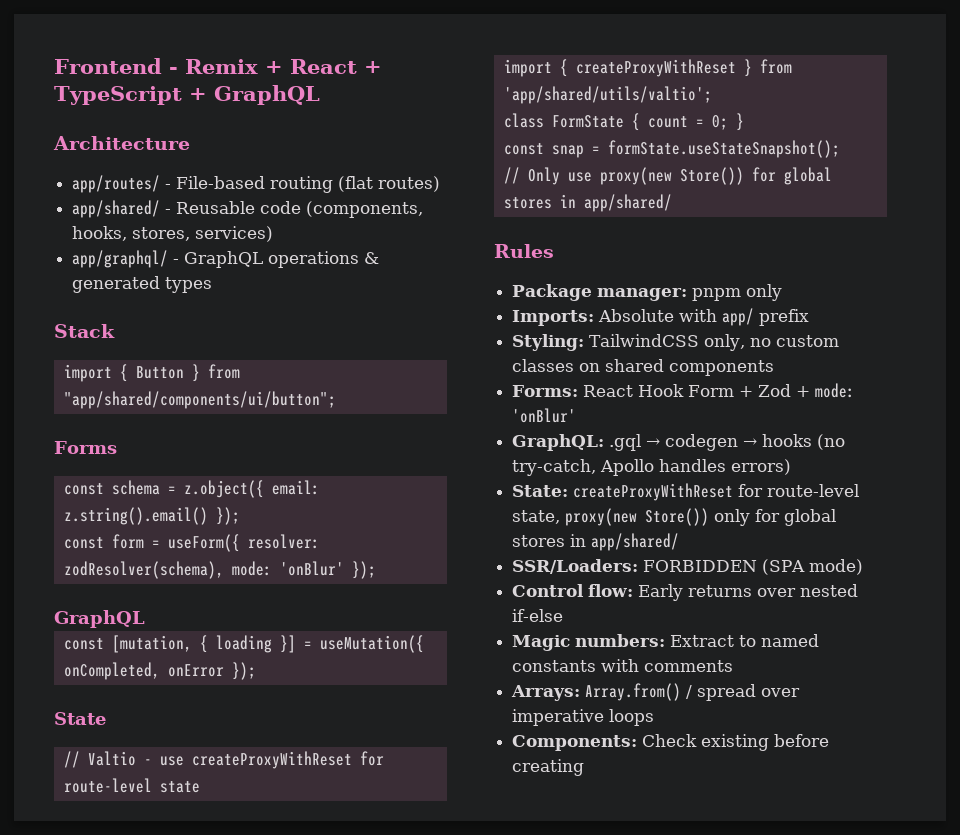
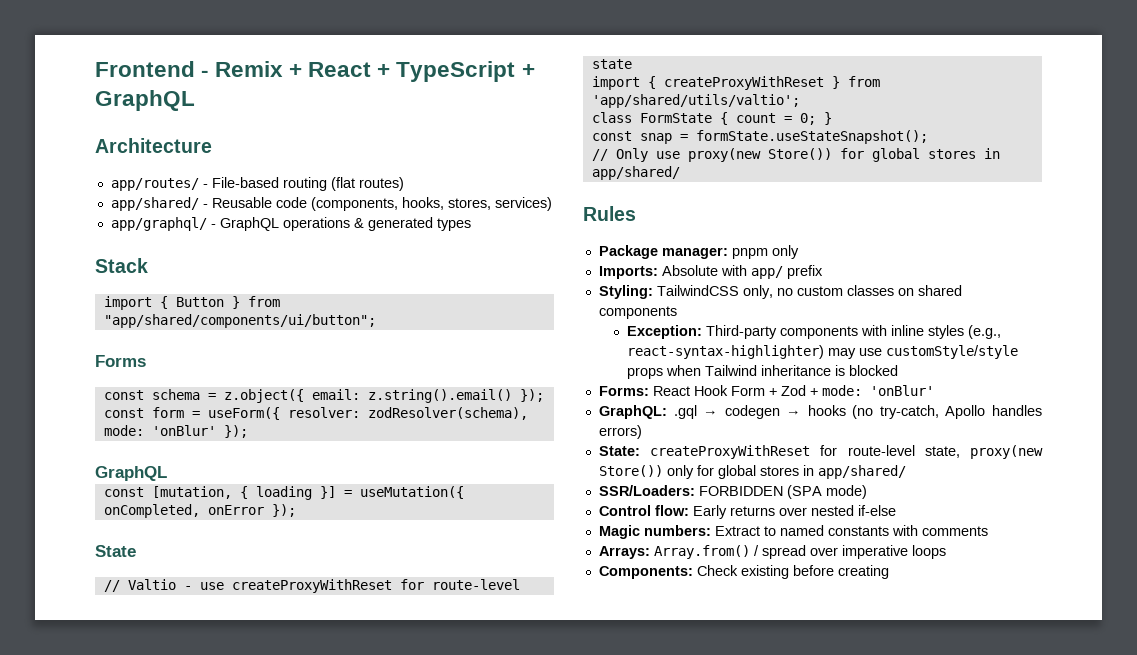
+ Exception: Third-party components with inline styles (e.g., react-syntax-highlighter) may use customStyle/style props when Tailwind inheritance is blocked

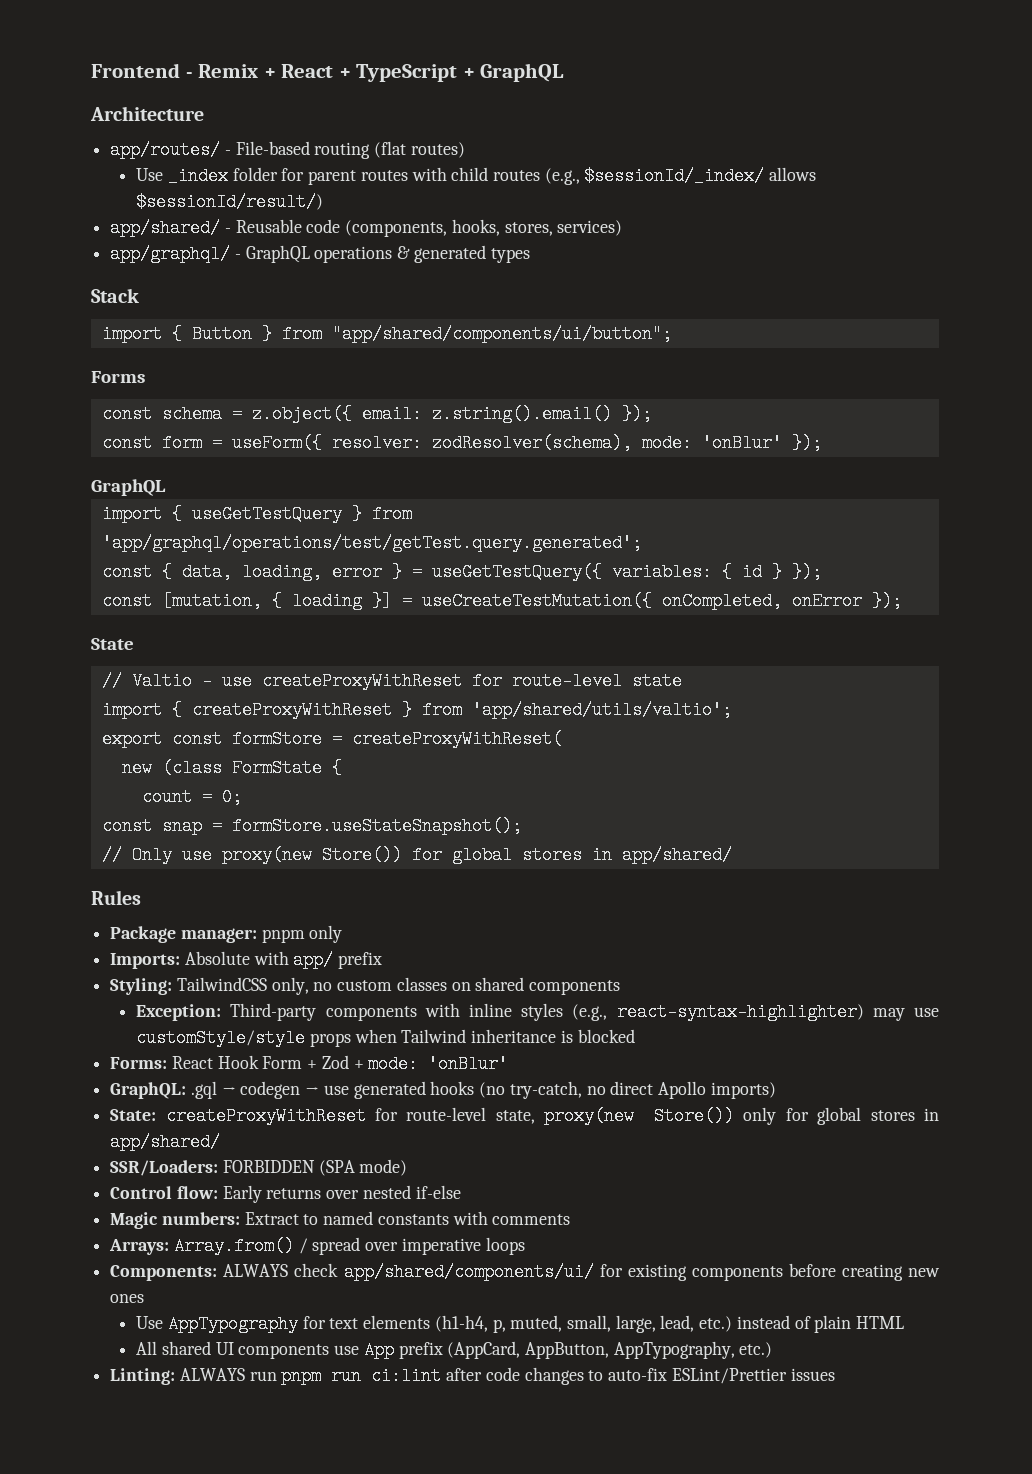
+ Use _index folder for parent routes with child routes (e.g., $sessionId/_index/ allows $sessionId/result/)
+ import { useGetTestQuery } from 'app/graphql/operations/test/getTest.query.generated';
+ const { data, loading, error } = useGetTestQuery({ variables: { id } });
- const [mutation, { loading }] = useMutation({ onCompleted, onError });
+ const [mutation, { loading }] = useCreateTestMutation({ onCompleted, onError });
- class FormState { count = 0; }
+ export const formStore = createProxyWithReset(
+ new (class FormState {
+ count = 0;
- const snap = formState.useStateSnapshot();
+ const snap = formStore.useStateSnapshot();
- GraphQL: .gql → codegen → hooks (no try-catch, Apollo handles errors)
+ GraphQL: .gql → codegen → use generated hooks (no try-catch, no direct Apollo imports)
- Components: Check existing before creating
+ Components: ALWAYS check app/shared/components/ui/ for existing components before creating new ones
+ Use AppTypography for text elements (h1-h4, p, muted, small, large, lead, etc.) instead of plain HTML
+ All shared UI components use App prefix (AppCard, AppButton, AppTypography, etc.)
+ Linting: ALWAYS run pnpm run ci:lint after code changes to auto-fix ESLint/Prettier issues

